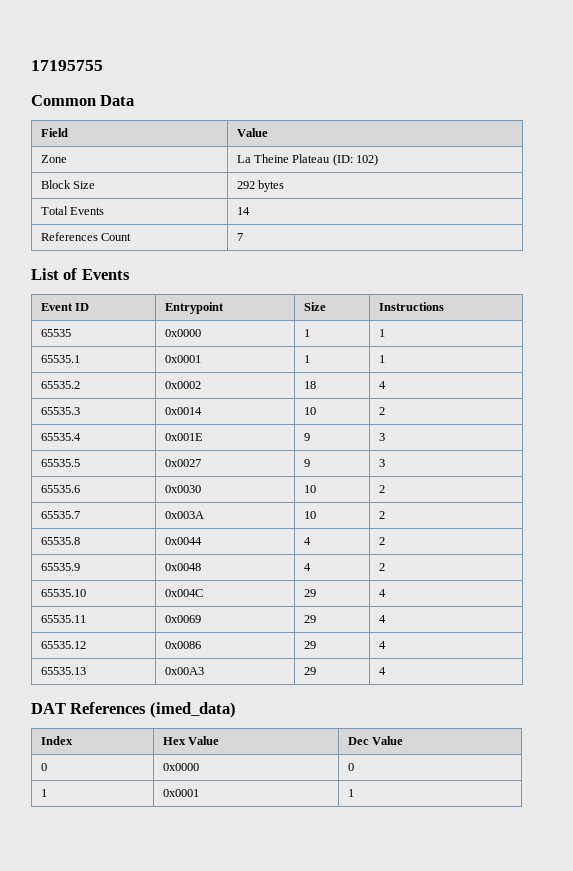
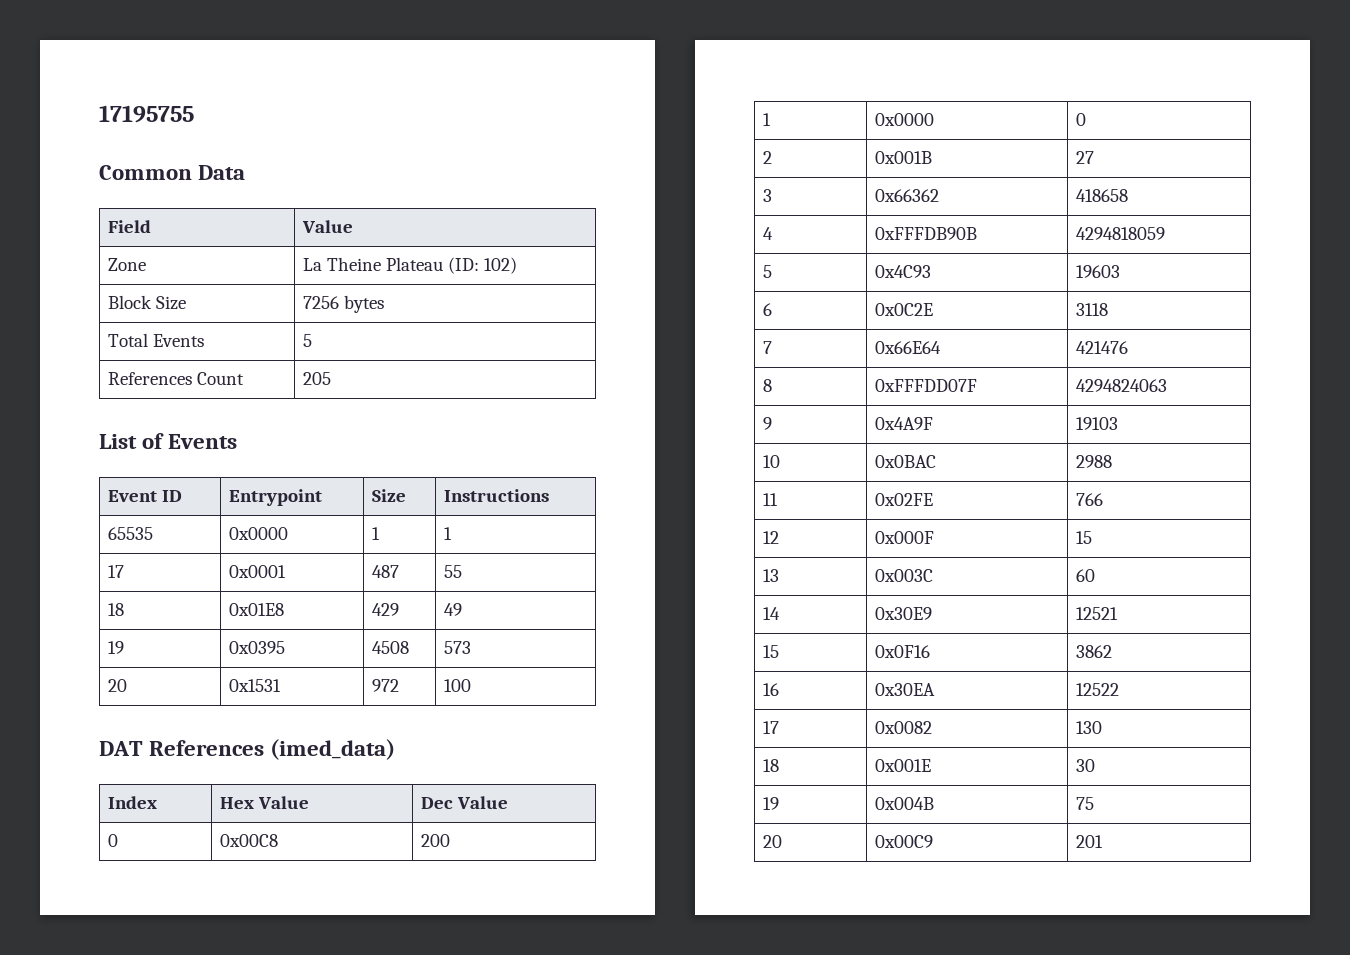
- Block Size | 292 bytes
+ Block Size | 7256 bytes
- Total Events | 14
+ Total Events | 5
- References Count | 7
+ References Count | 205
- 65535.1 | 0x0001 | 1 | 1
- 65535.2 | 0x0002 | 18 | 4
- 65535.3 | 0x0014 | 10 | 2
- 65535.4 | 0x001E | 9 | 3
- 65535.5 | 0x0027 | 9 | 3
- 65535.6 | 0x0030 | 10 | 2
- 65535.7 | 0x003A | 10 | 2
- 65535.8 | 0x0044 | 4 | 2
- 65535.9 | 0x0048 | 4 | 2
- 65535.10 | 0x004C | 29 | 4
- 65535.11 | 0x0069 | 29 | 4
- 65535.12 | 0x0086 | 29 | 4
- 65535.13 | 0x00A3 | 29 | 4
+ 17 | 0x0001 | 487 | 55
+ 18 | 0x01E8 | 429 | 49
+ 19 | 0x0395 | 4508 | 573
+ 20 | 0x1531 | 972 | 100
- 0 | 0x0000 | 0
+ 0 | 0x00C8 | 200
+ 1 | 0x0000 | 0
- 1 | 0x0001 | 1
+ 2 | 0x001B | 27
+ 3 | 0x66362 | 418658
+ 4 | 0xFFFDB90B | 4294818059
+ 5 | 0x4C93 | 19603
+ 6 | 0x0C2E | 3118
+ 7 | 0x66E64 | 421476
+ 8 | 0xFFFDD07F | 4294824063
+ 9 | 0x4A9F | 19103
+ 10 | 0x0BAC | 2988
+ 11 | 0x02FE | 766
+ 12 | 0x000F | 15
+ 13 | 0x003C | 60
+ 14 | 0x30E9 | 12521
+ 15 | 0x0F16 | 3862
+ 16 | 0x30EA | 12522
+ 17 | 0x0082 | 130
+ 18 | 0x001E | 30
+ 19 | 0x004B | 75
+ 20 | 0x00C9 | 201

